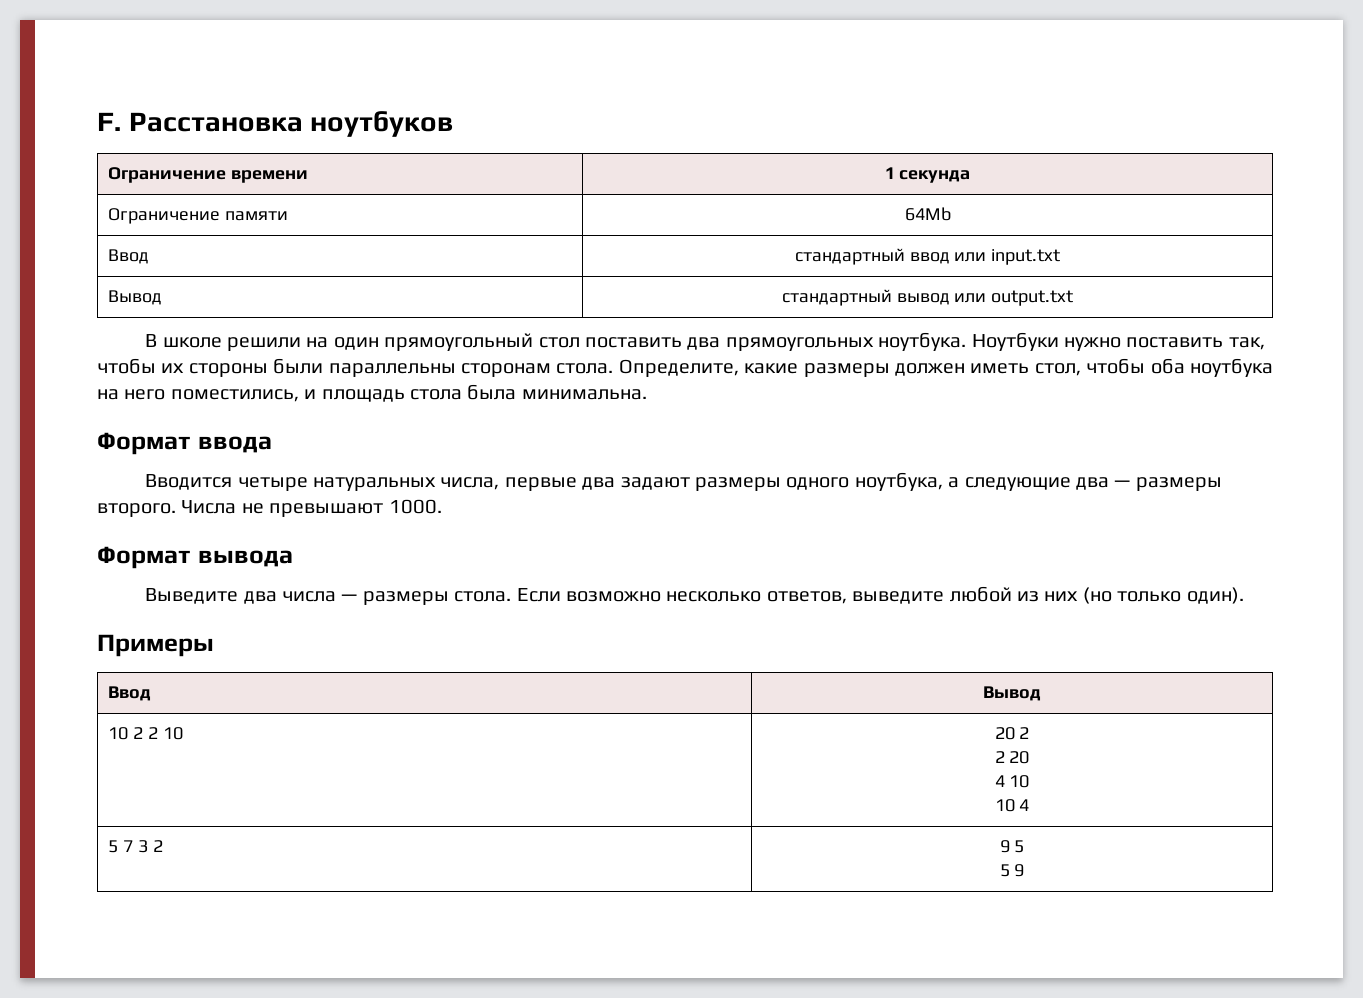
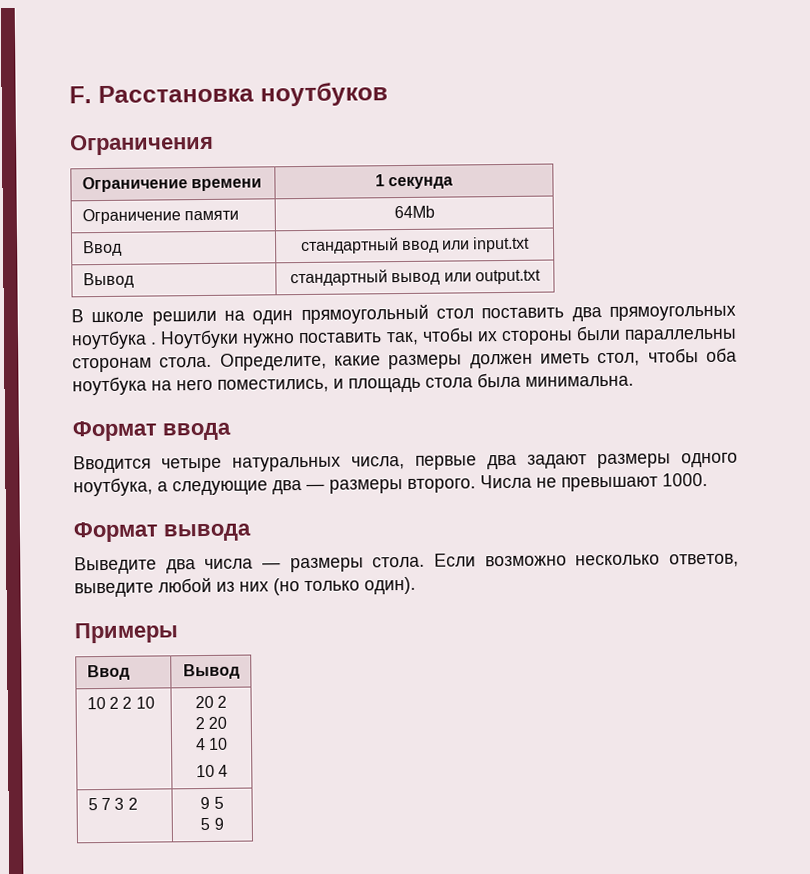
+ Ограничения
- В школе решили на один прямоугольный стол поставить два прямоугольных ноутбука.
+ В школе решили на один прямоугольный стол поставить два прямоугольных ноутбука .

